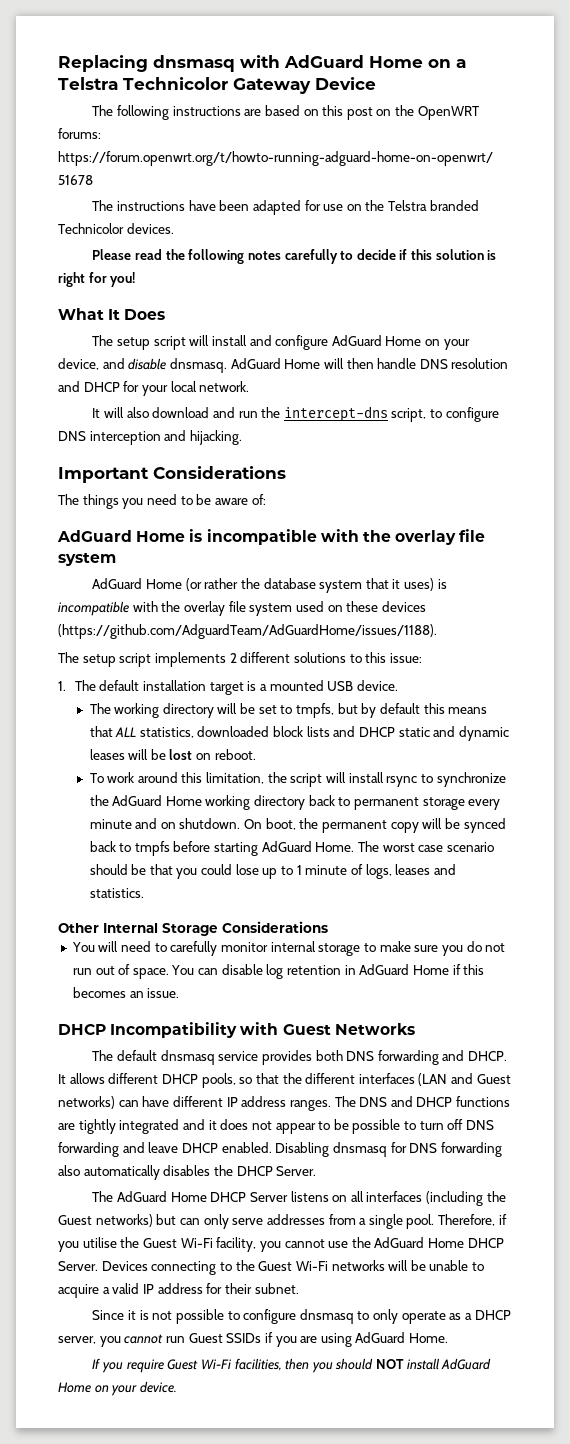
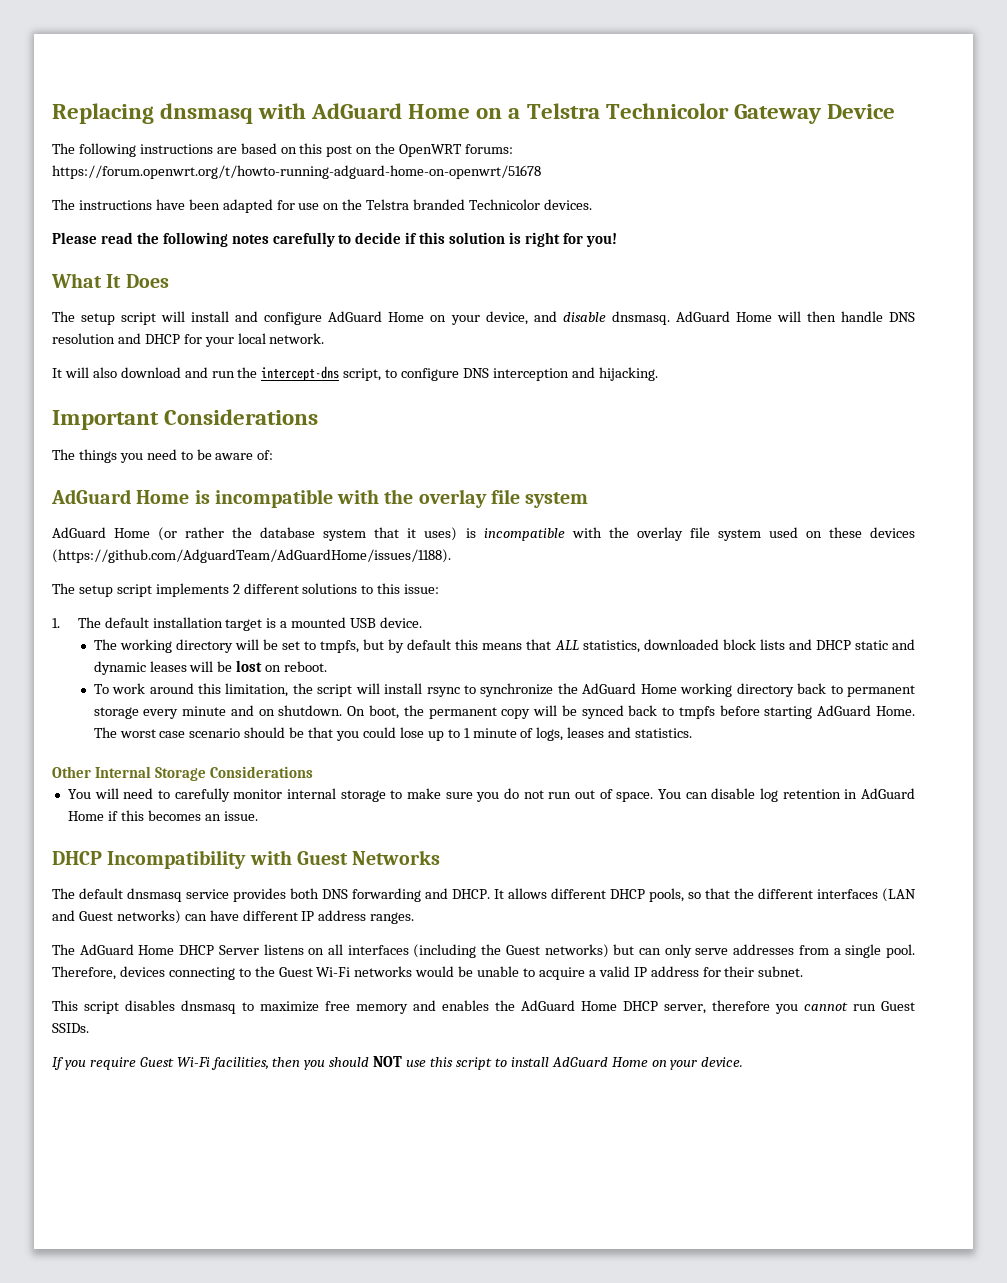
- The DNS and DHCP functions are tightly integrated and it does not appear to be possible to turn off DNS forwarding and leave DHCP enabled. Disabling dnsmasq for DNS forwarding also automatically disables the DHCP Server.
- Therefore, if you utilise the Guest Wi-Fi facility, you cannot use the AdGuard Home DHCP Server. Devices connecting to the Guest Wi-Fi networks will be unable to acquire a valid IP address for their subnet.
+ Therefore, devices connecting to the Guest Wi-Fi networks would be unable to acquire a valid IP address for their subnet.
- Since it is not possible to configure dnsmasq to only operate as a DHCP server, you cannot run Guest SSIDs if you are using AdGuard Home.
+ This script disables dnsmasq to maximize free memory and enables the AdGuard Home DHCP server, therefore you cannot run Guest SSIDs.
- If you require Guest Wi-Fi facilities, then you should NOT install AdGuard Home on your device.
+ If you require Guest Wi-Fi facilities, then you should NOT use this script to install AdGuard Home on your device.

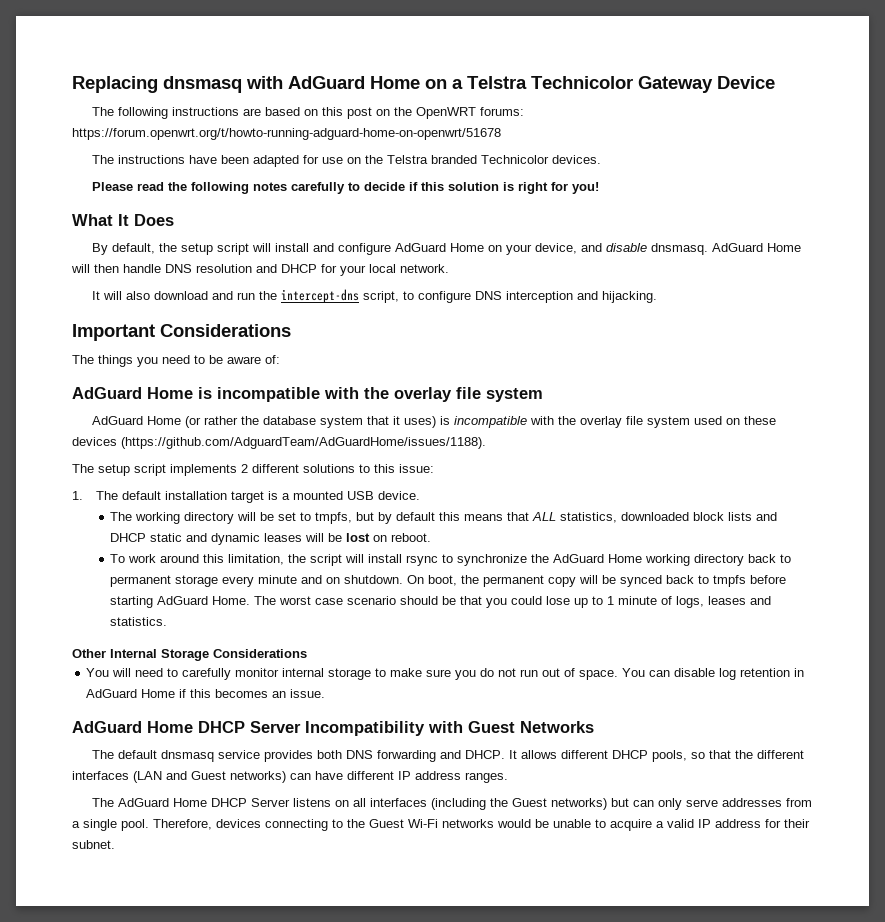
- The setup script will install and configure AdGuard Home on your device, and disable dnsmasq.
+ By default, the setup script will install and configure AdGuard Home on your device, and disable dnsmasq.
- DHCP Incompatibility with Guest Networks
+ AdGuard Home DHCP Server Incompatibility with Guest Networks
- This script disables dnsmasq to maximize free memory and enables the AdGuard Home DHCP server, therefore you cannot run Guest SSIDs.
- If you require Guest Wi-Fi facilities, then you should NOT use this script to install AdGuard Home on your device.

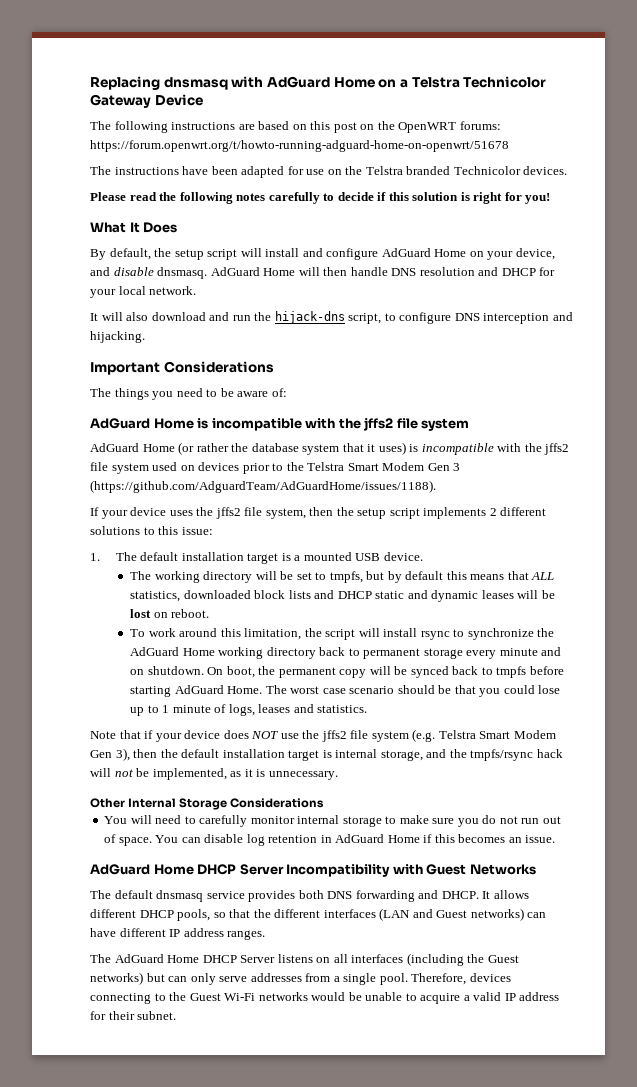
- It will also download and run the intercept-dns script, to configure DNS interception and hijacking.
+ It will also download and run the hijack-dns script, to configure DNS interception and hijacking.
- AdGuard Home is incompatible with the overlay file system
+ AdGuard Home is incompatible with the jffs2 file system
- AdGuard Home (or rather the database system that it uses) is incompatible with the overlay file system used on these devices (https://github.com/AdguardTeam/AdGuardHome/issues/1188).
- The setup script implements 2 different solutions to this issue:
+ AdGuard Home (or rather the database system that it uses) is incompatible with the jffs2 file system used on devices prior to the Telstra Smart Modem Gen 3 (https://github.com/AdguardTeam/AdGuardHome/issues/1188).
+ If your device uses the jffs2 file system, then the setup script implements 2 different solutions to this issue:
+ Note that if your device does NOT use the jffs2 file system (e.g. Telstra Smart Modem Gen 3), then the default installation target is internal storage, and the tmpfs/rsync hack will not be implemented, as it is unnecessary.

